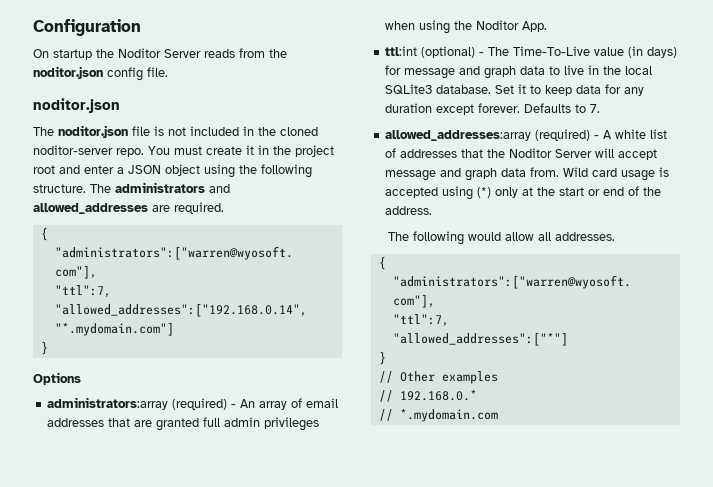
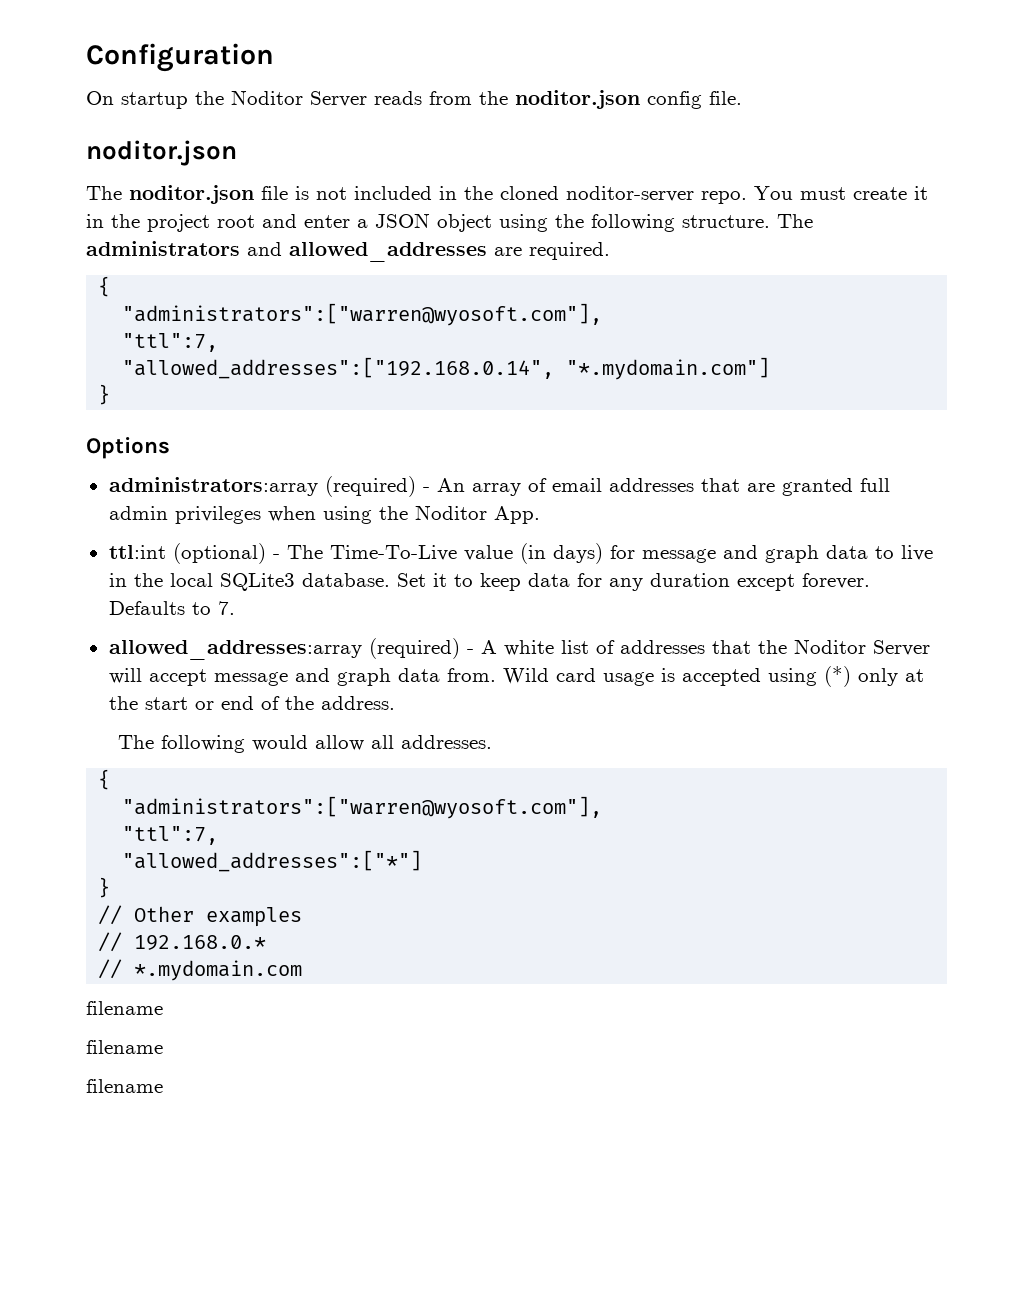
  // *.mydomain.com
+ filename
+ filename
+ filename

